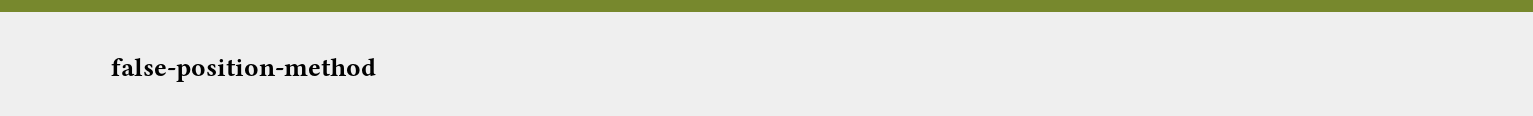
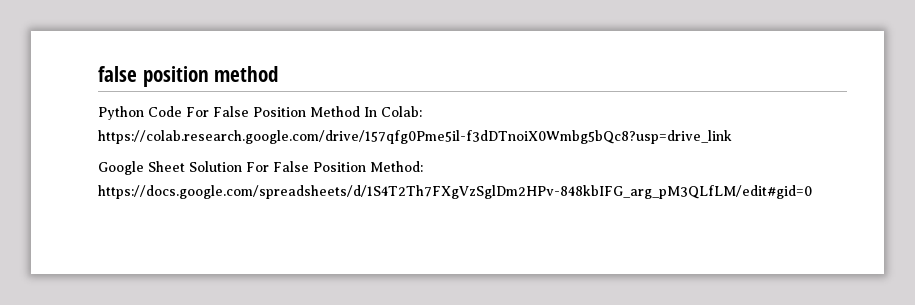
- false-position-method
+ false position method
+ Python Code For False Position Method In Colab: https://colab.research.google.com/drive/157qfg0Pme5il-f3dDTnoiX0Wmbg5bQc8?usp=drive_link
+ Google Sheet Solution For False Position Method: https://docs.google.com/spreadsheets/d/1S4T2Th7FXgVzSglDm2HPv-848kbIFG_arg_pM3QLfLM/edit#gid=0

